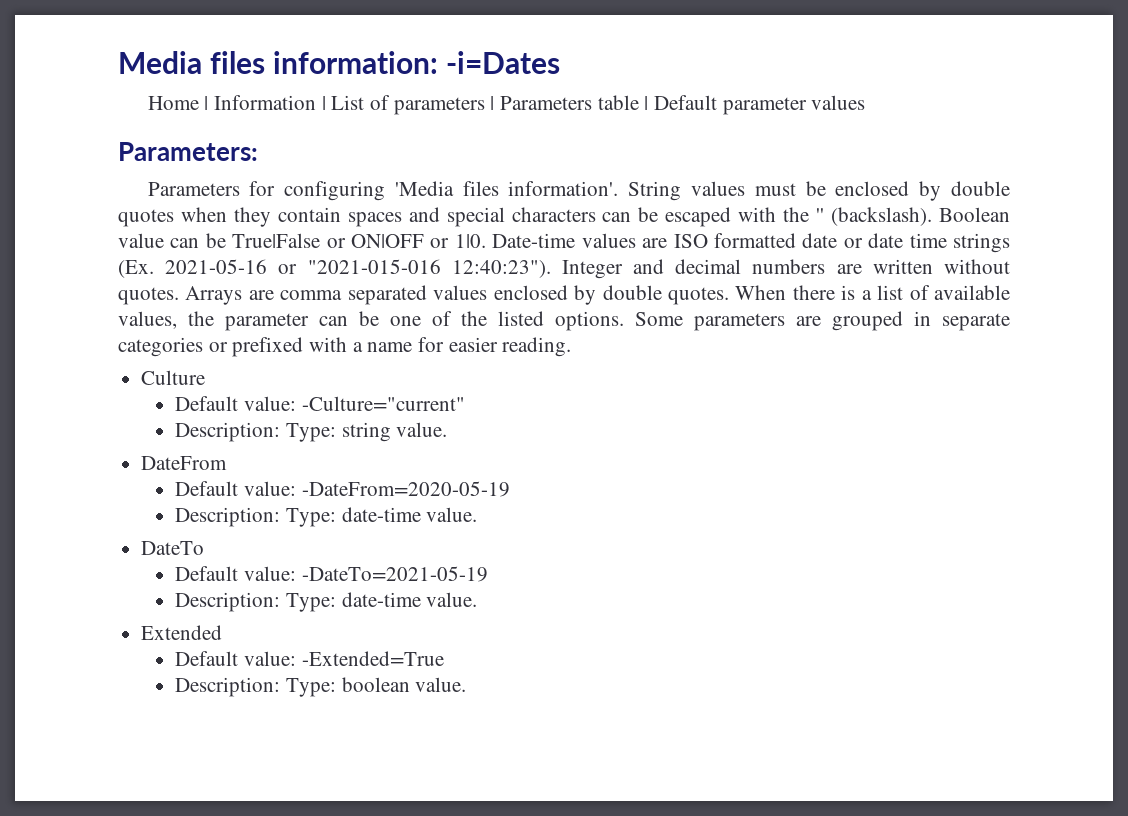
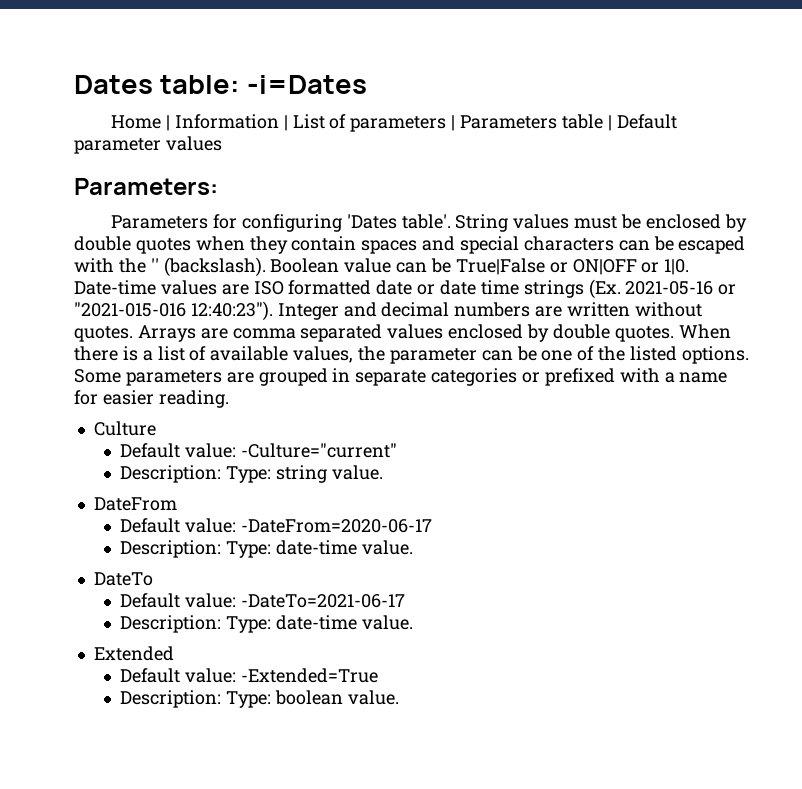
- Media files information: -i=Dates
+ Dates table: -i=Dates
- Parameters for configuring 'Media files information'.
+ Parameters for configuring 'Dates table'.
- Default value: -DateFrom=2020-05-19
+ Default value: -DateFrom=2020-06-17
- Default value: -DateTo=2021-05-19
+ Default value: -DateTo=2021-06-17

